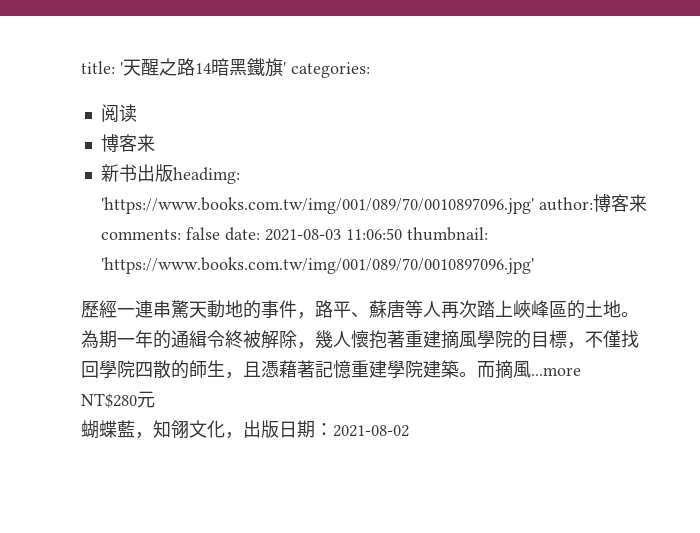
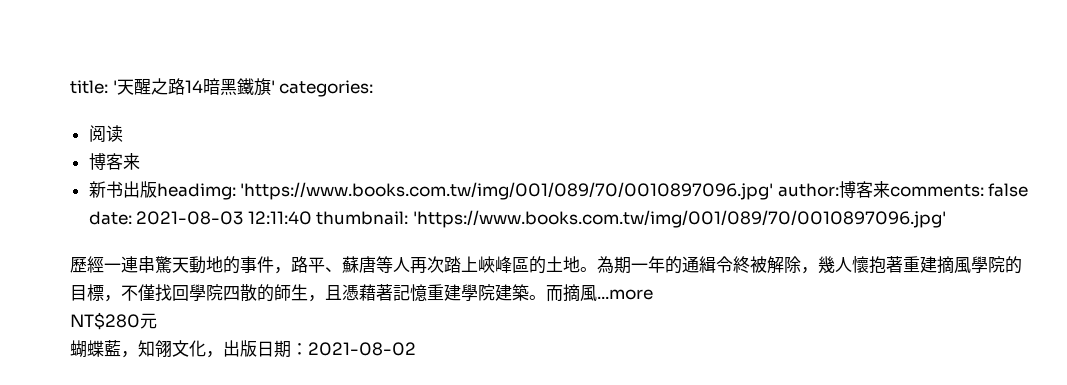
- 新书出版headimg: 'https://www.books.com.tw/img/001/089/70/0010897096.jpg' author:博客来comments: false date: 2021-08-03 11:06:50 thumbnail: 'https://www.books.com.tw/img/001/089/70/0010897096.jpg'
+ 新书出版headimg: 'https://www.books.com.tw/img/001/089/70/0010897096.jpg' author:博客来comments: false date: 2021-08-03 12:11:40 thumbnail: 'https://www.books.com.tw/img/001/089/70/0010897096.jpg'

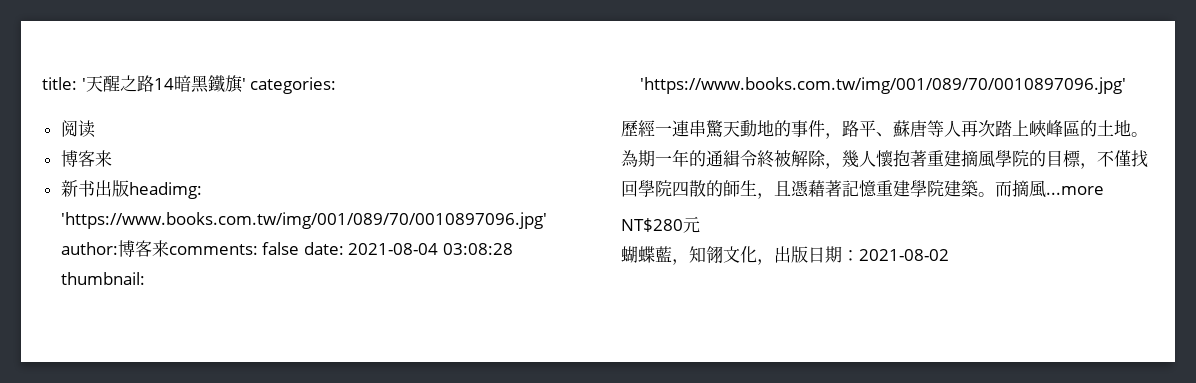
- 新书出版headimg: 'https://www.books.com.tw/img/001/089/70/0010897096.jpg' author:博客来comments: false date: 2021-08-03 12:11:40 thumbnail: 'https://www.books.com.tw/img/001/089/70/0010897096.jpg'
+ 新书出版headimg: 'https://www.books.com.tw/img/001/089/70/0010897096.jpg' author:博客来comments: false date: 2021-08-04 03:08:28 thumbnail: 'https://www.books.com.tw/img/001/089/70/0010897096.jpg'

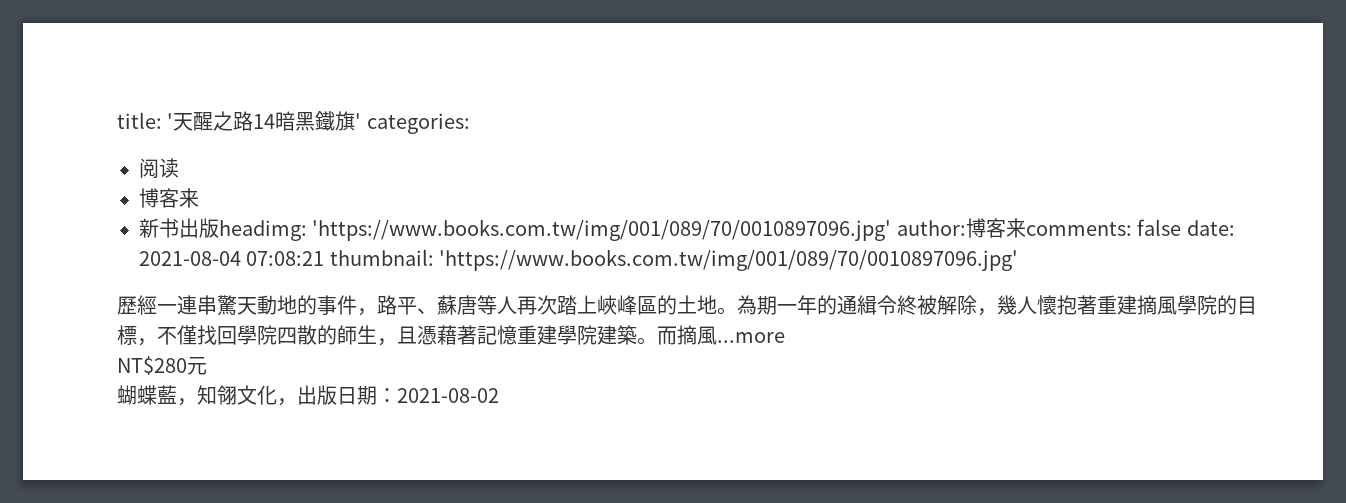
- 新书出版headimg: 'https://www.books.com.tw/img/001/089/70/0010897096.jpg' author:博客来comments: false date: 2021-08-04 03:08:28 thumbnail: 'https://www.books.com.tw/img/001/089/70/0010897096.jpg'
+ 新书出版headimg: 'https://www.books.com.tw/img/001/089/70/0010897096.jpg' author:博客来comments: false date: 2021-08-04 07:08:21 thumbnail: 'https://www.books.com.tw/img/001/089/70/0010897096.jpg'

